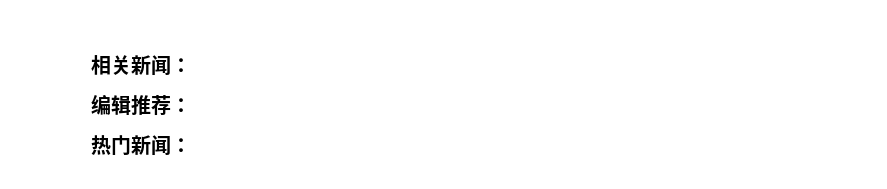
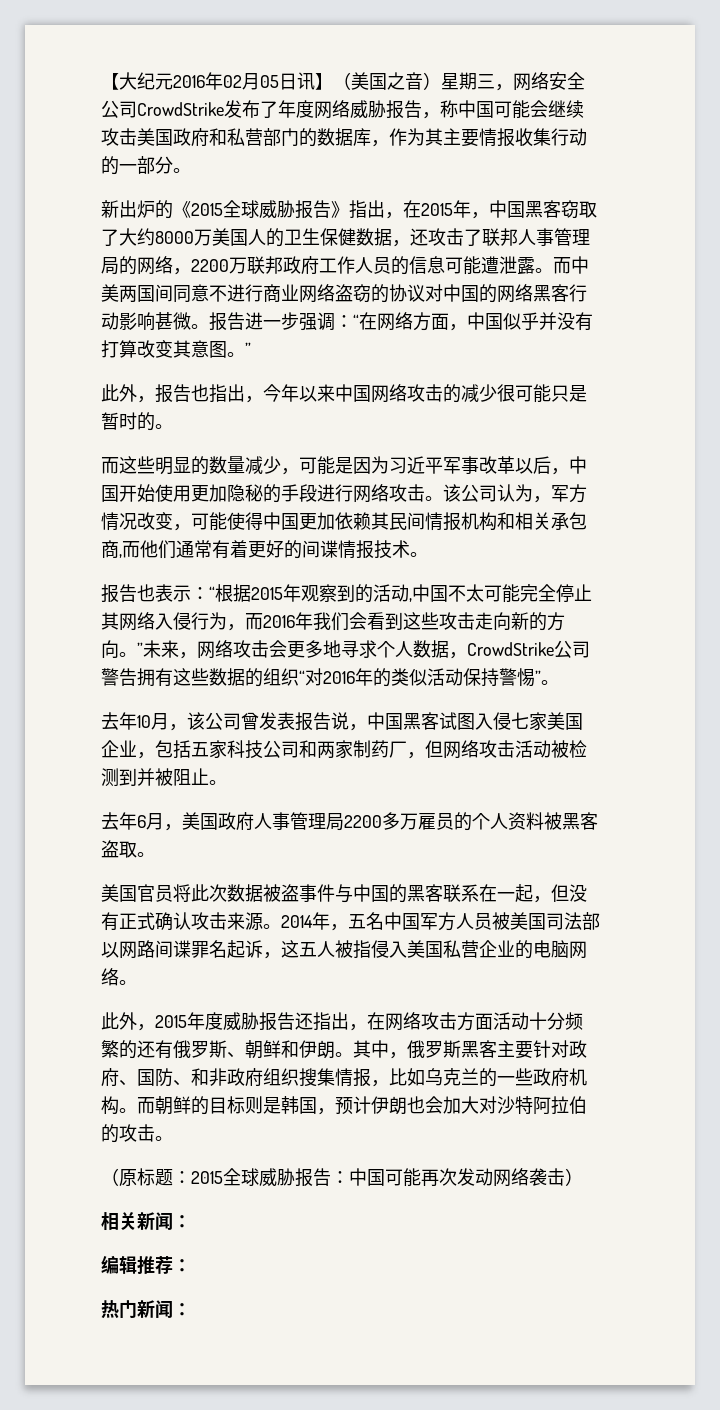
+ 【大纪元2016年02月05日讯】（美国之音）星期三，网络安全公司CrowdStrike发布了年度网络威胁报告，称中国可能会继续攻击美国政府和私营部门的数据库，作为其主要情报收集行动的一部分。
+ 新出炉的《2015全球威胁报告》指出，在2015年，中国黑客窃取了大约8000万美国人的卫生保健数据，还攻击了联邦人事管理局的网络，2200万联邦政府工作人员的信息可能遭泄露。而中美两国间同意不进行商业网络盗窃的协议对中国的网络黑客行动影响甚微。报告进一步强调：“在网络方面，中国似乎并没有打算改变其意图。”
+ 此外，报告也指出，今年以来中国网络攻击的减少很可能只是暂时的。
+ 而这些明显的数量减少，可能是因为习近平军事改革以后，中国开始使用更加隐秘的手段进行网络攻击。该公司认为，军方情况改变，可能使得中国更加依赖其民间情报机构和相关承包商,而他们通常有着更好的间谍情报技术。
+ 报告也表示：“根据2015年观察到的活动,中国不太可能完全停止其网络入侵行为，而2016年我们会看到这些攻击走向新的方向。”未来，网络攻击会更多地寻求个人数据，CrowdStrike公司警告拥有这些数据的组织“对2016年的类似活动保持警惕”。
+ 去年10月，该公司曾发表报告说，中国黑客试图入侵七家美国企业，包括五家科技公司和两家制药厂，但网络攻击活动被检测到并被阻止。
+ 去年6月，美国政府人事管理局2200多万雇员的个人资料被黑客盗取。
+ 美国官员将此次数据被盗事件与中国的黑客联系在一起，但没有正式确认攻击来源。2014年，五名中国军方人员被美国司法部以网路间谍罪名起诉，这五人被指侵入美国私营企业的电脑网络。
+ 此外，2015年度威胁报告还指出，在网络攻击方面活动十分频繁的还有俄罗斯、朝鲜和伊朗。其中，俄罗斯黑客主要针对政府、国防、和非政府组织搜集情报，比如乌克兰的一些政府机构。而朝鲜的目标则是韩国，预计伊朗也会加大对沙特阿拉伯的攻击。
+ （原标题：2015全球威胁报告：中国可能再次发动网络袭击）

